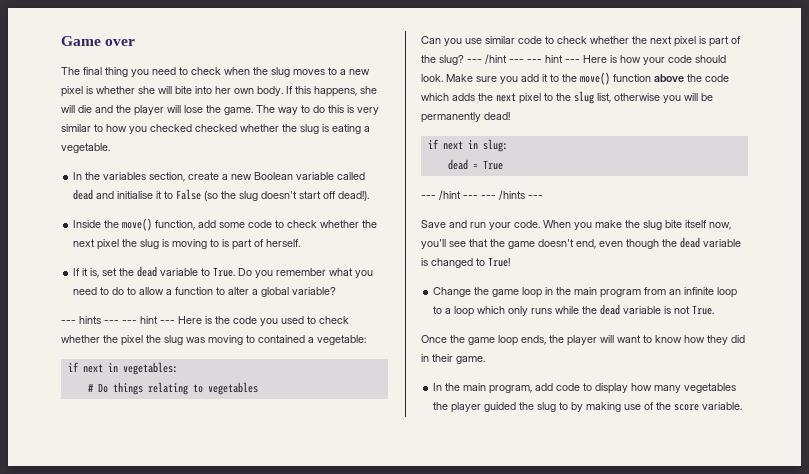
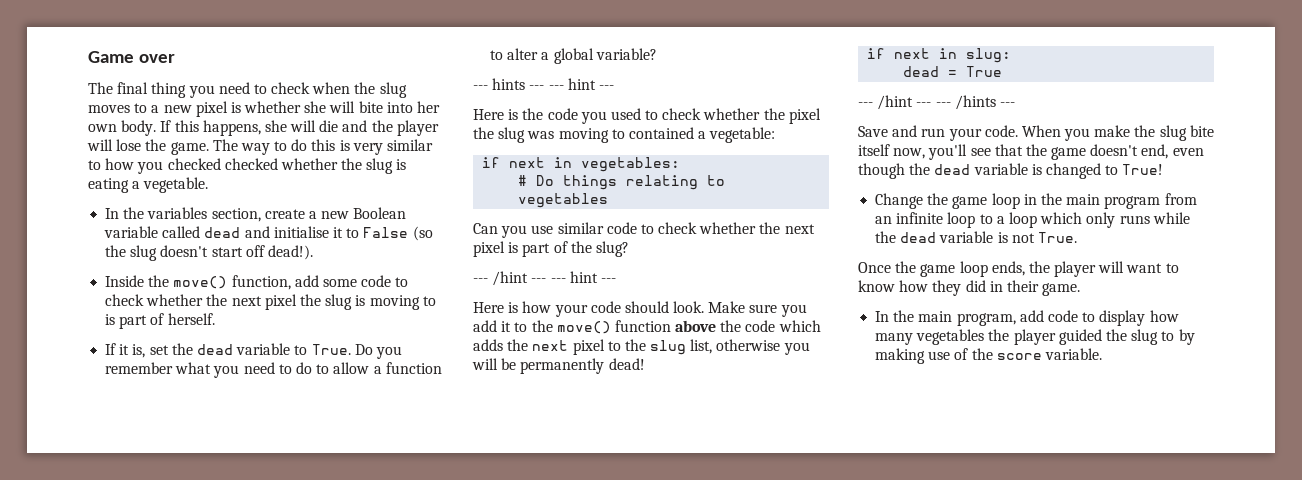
- --- hints --- --- hint --- Here is the code you used to check whether the pixel the slug was moving to contained a vegetable:
+ --- hints --- --- hint ---
+ Here is the code you used to check whether the pixel the slug was moving to contained a vegetable:
- Can you use similar code to check whether the next pixel is part of the slug? --- /hint --- --- hint --- Here is how your code should look.
+ Can you use similar code to check whether the next pixel is part of the slug?
+ --- /hint --- --- hint ---
+ Here is how your code should look.

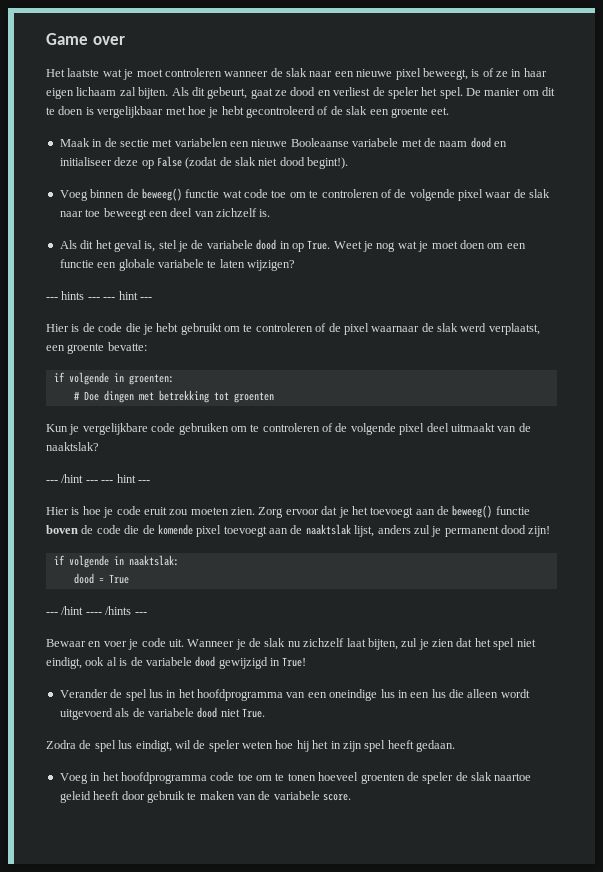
- The final thing you need to check when the slug moves to a new pixel is whether she will bite into her own body. If this happens, she will die and the player will lose the game. The way to do this is very similar to how you checked checked whether the slug is eating a vegetable.
- In the variables section, create a new Boolean variable called dead and initialise it to False (so the slug doesn't start off dead!).
- Inside the move() function, add some code to check whether the next pixel the slug is moving to is part of herself.
- If it is, set the dead variable to True. Do you remember what you need to do to allow a function to alter a global variable?
+ Het laatste wat je moet controleren wanneer de slak naar een nieuwe pixel beweegt, is of ze in haar eigen lichaam zal bijten. Als dit gebeurt, gaat ze dood en verliest de speler het spel. De manier om dit te doen is vergelijkbaar met hoe je hebt gecontroleerd of de slak een groente eet.
+ Maak in de sectie met variabelen een nieuwe Booleaanse variabele met de naam dood en initialiseer deze op False (zodat de slak niet dood begint!).
+ Voeg binnen de beweeg() functie wat code toe om te controleren of de volgende pixel waar de slak naar toe beweegt een deel van zichzelf is.
+ Als dit het geval is, stel je de variabele dood in op True. Weet je nog wat je moet doen om een functie een globale variabele te laten wijzigen?
- Here is the code you used to check whether the pixel the slug was moving to contained a vegetable:
- if next in vegetables:
- # Do things relating to vegetables
- Can you use similar code to check whether the next pixel is part of the slug?
+ Hier is de code die je hebt gebruikt om te controleren of de pixel waarnaar de slak werd verplaatst, een groente bevatte:
+ if volgende in groenten:
+ # Doe dingen met betrekking tot groenten
+ Kun je vergelijkbare code gebruiken om te controleren of de volgende pixel deel uitmaakt van de naaktslak?
- Here is how your code should look. Make sure you add it to the move() function above the code which adds the next pixel to the slug list, otherwise you will be permanently dead!
- if next in slug:
- dead = True
+ Hier is hoe je code eruit zou moeten zien. Zorg ervoor dat je het toevoegt aan de beweeg() functie boven de code die de komende pixel toevoegt aan de naaktslak lijst, anders zul je permanent dood zijn!
+ if volgende in naaktslak:
+ dood = True
- --- /hint --- --- /hints ---
+ --- /hint ---- /hints ---
- Save and run your code. When you make the slug bite itself now, you'll see that the game doesn't end, even though the dead variable is changed to True!
- Change the game loop in the main program from an infinite loop to a loop which only runs while the dead variable is not True.
- Once the game loop ends, the player will want to know how they did in their game.
- In the main program, add code to display how many vegetables the player guided the slug to by making use of the score variable.
+ Bewaar en voer je code uit. Wanneer je de slak nu zichzelf laat bijten, zul je zien dat het spel niet eindigt, ook al is de variabele dood gewijzigd in True!
+ Verander de spel lus in het hoofdprogramma van een oneindige lus in een lus die alleen wordt uitgevoerd als de variabele dood niet True.
+ Zodra de spel lus eindigt, wil de speler weten hoe hij het in zijn spel heeft gedaan.
+ Voeg in het hoofdprogramma code toe om te tonen hoeveel groenten de speler de slak naartoe geleid heeft door gebruik te maken van de variabele score.

